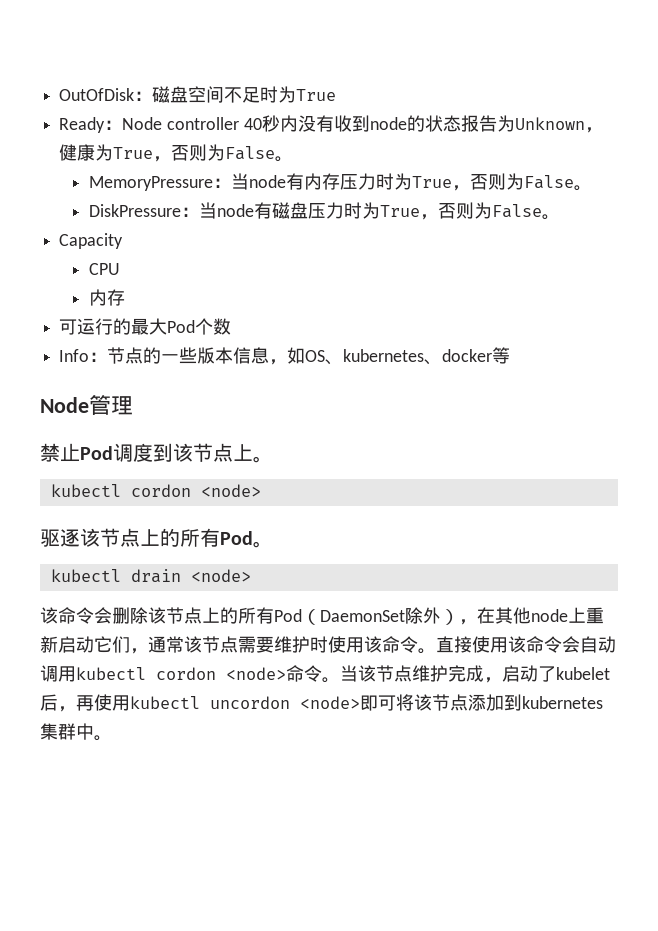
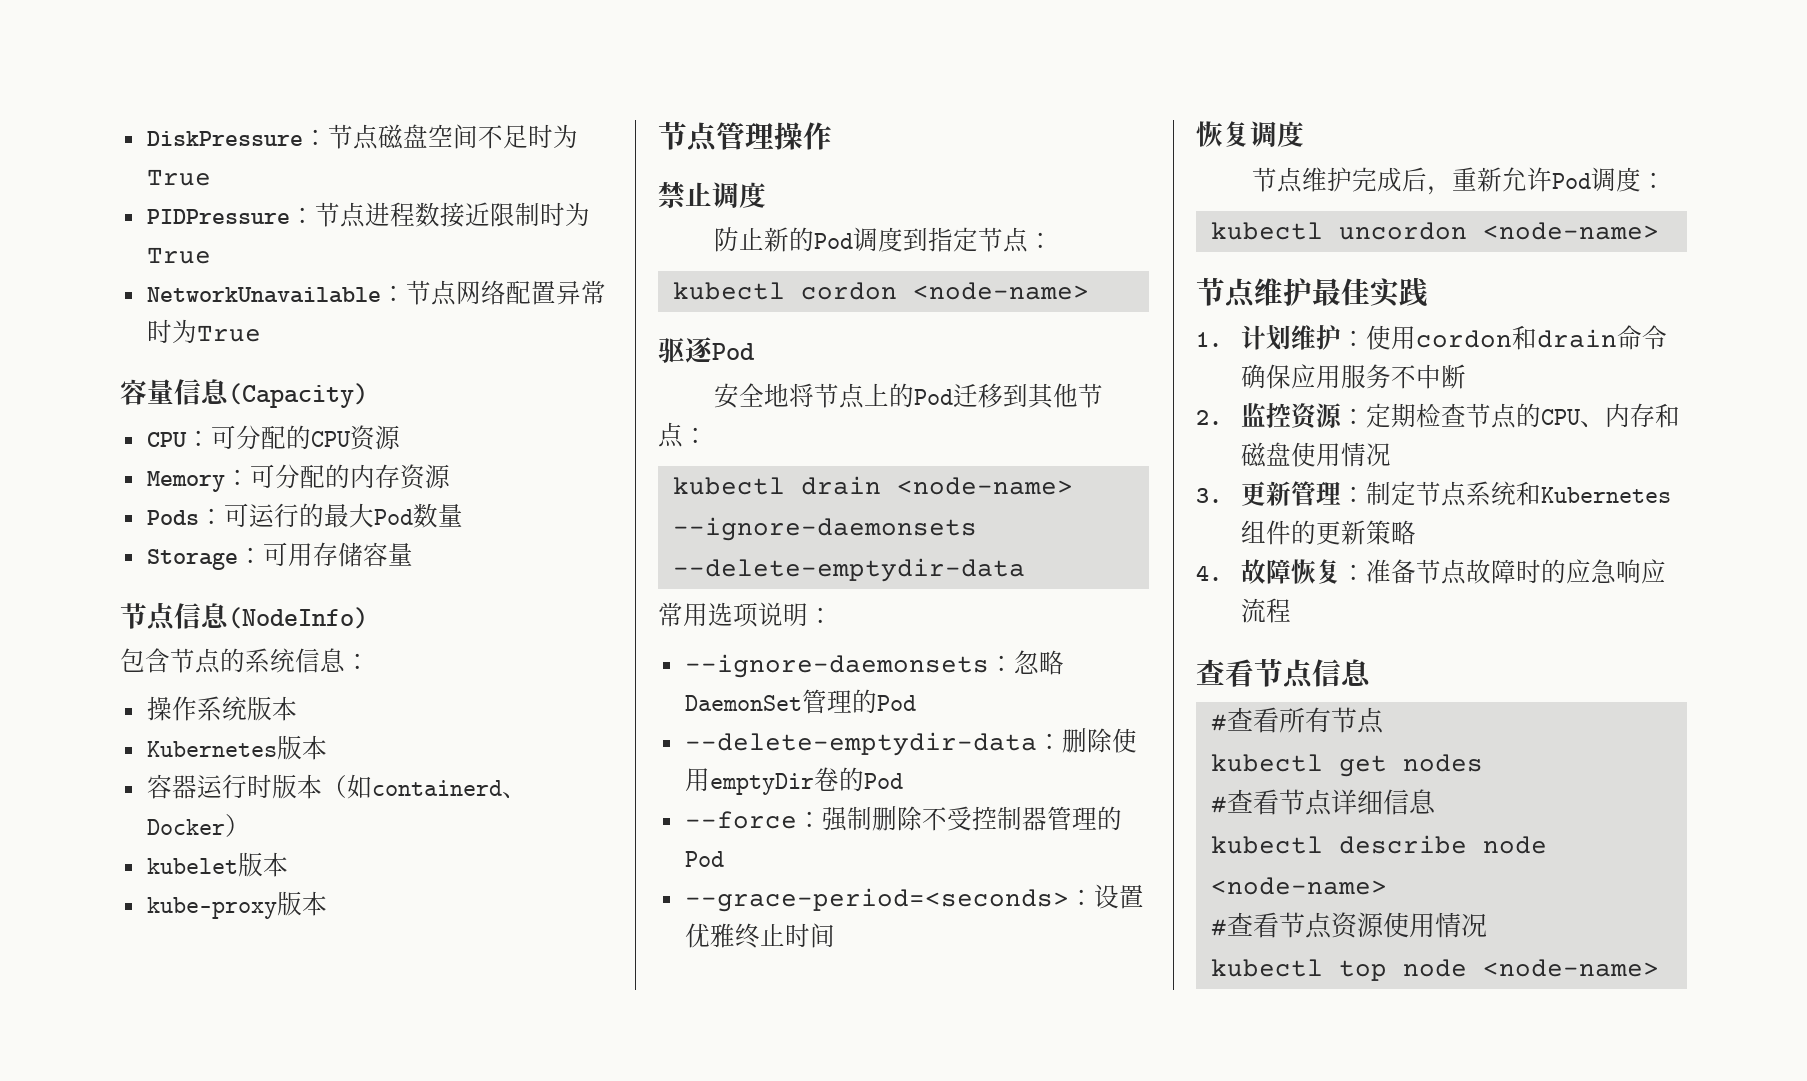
- OutOfDisk：磁盘空间不足时为True
+ DiskPressure：节点磁盘空间不足时为True
- Ready：Node controller 40秒内没有收到node的状态报告为Unknown，健康为True，否则为False。
- MemoryPressure：当node有内存压力时为True，否则为False。
- DiskPressure：当node有磁盘压力时为True，否则为False。
- Capacity
- CPU
- 内存
- 可运行的最大Pod个数
- Info：节点的一些版本信息，如OS、kubernetes、docker等
- Node管理
+ PIDPressure：节点进程数接近限制时为True
+ NetworkUnavailable：节点网络配置异常时为True
+ 容量信息(Capacity)
+ CPU：可分配的CPU资源
+ Memory：可分配的内存资源
+ Pods：可运行的最大Pod数量
+ Storage：可用存储容量
+ 节点信息(NodeInfo)
+ 包含节点的系统信息：
+ 操作系统版本
+ Kubernetes版本
+ 容器运行时版本（如containerd、Docker）
+ kubelet版本
+ kube-proxy版本
+ 节点管理操作
- 禁止Pod调度到该节点上。
- kubectl cordon <node>
+ 禁止调度
+ 防止新的Pod调度到指定节点：
+ kubectl cordon <node-name>
- 驱逐该节点上的所有Pod。
- kubectl drain <node>
- 该命令会删除该节点上的所有Pod（DaemonSet除外），在其他node上重新启动它们，通常该节点需要维护时使用该命令。直接使用该命令会自动调用kubectl cordon <node>命令。当该节点维护完成，启动了kubelet后，再使用kubectl uncordon <node>即可将该节点添加到kubernetes集群中。
+ 驱逐Pod
+ 安全地将节点上的Pod迁移到其他节点：
+ kubectl drain <node-name> --ignore-daemonsets --delete-emptydir-data
+ 常用选项说明：
+ --ignore-daemonsets：忽略DaemonSet管理的Pod
+ --delete-emptydir-data：删除使用emptyDir卷的Pod
+ --force：强制删除不受控制器管理的Pod
+ --grace-period=<seconds>：设置优雅终止时间
+ 恢复调度
+ 节点维护完成后，重新允许Pod调度：
+ kubectl uncordon <node-name>
+ 节点维护最佳实践
+ 1.计划维护：使用cordon和drain命令确保应用服务不中断
+ 2.监控资源：定期检查节点的CPU、内存和磁盘使用情况
+ 3.更新管理：制定节点系统和Kubernetes组件的更新策略
+ 4.故障恢复：准备节点故障时的应急响应流程
+ 查看节点信息
+ #查看所有节点
+ kubectl get nodes
+ #查看节点详细信息
+ kubectl describe node <node-name>
+ #查看节点资源使用情况
+ kubectl top node <node-name>

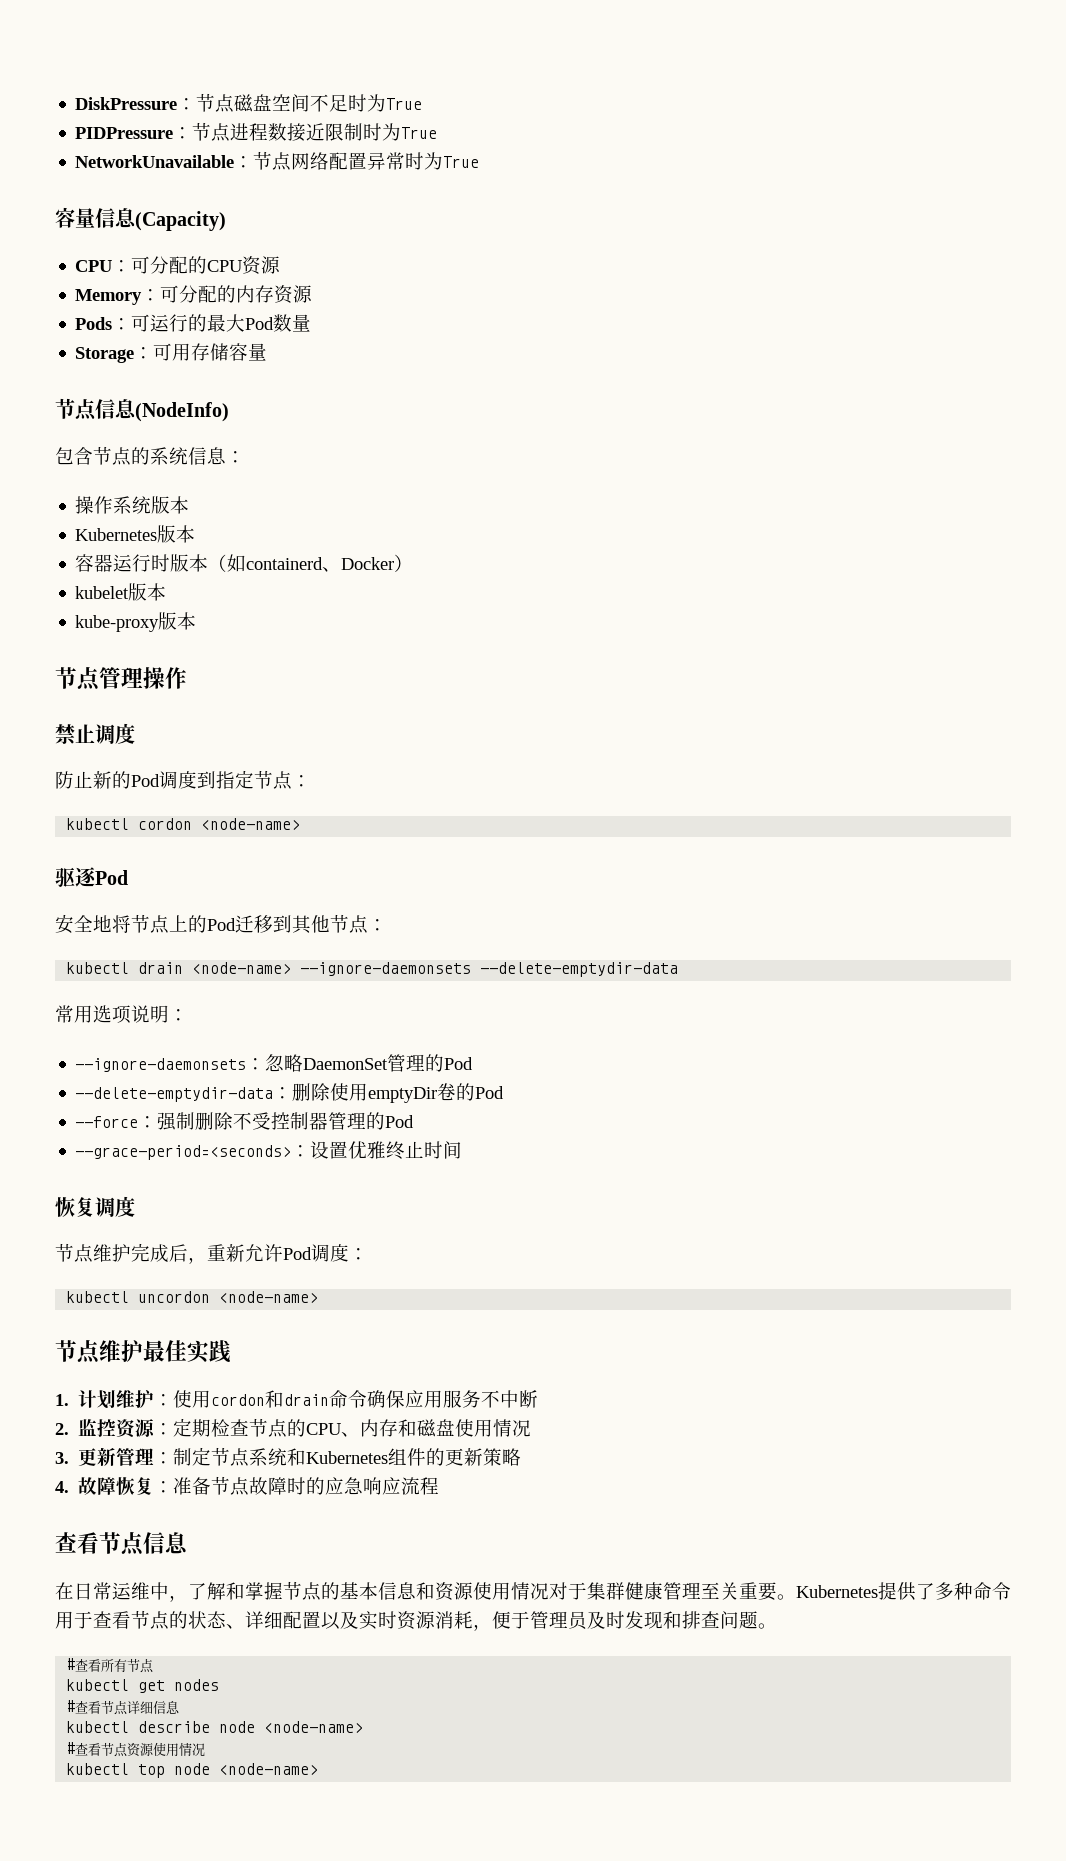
+ 在日常运维中，了解和掌握节点的基本信息和资源使用情况对于集群健康管理至关重要。Kubernetes提供了多种命令用于查看节点的状态、详细配置以及实时资源消耗，便于管理员及时发现和排查问题。

